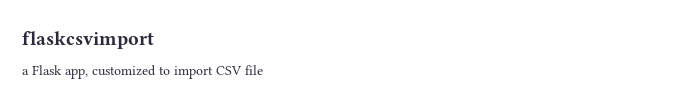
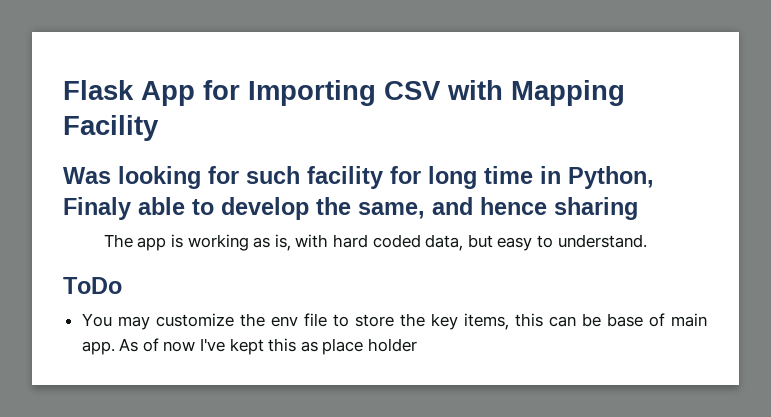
- flaskcsvimport
- a Flask app, customized to import CSV file
+ Flask App for Importing CSV with Mapping Facility
+ Was looking for such facility for long time in Python, Finaly able to develop the same, and hence sharing
+ The app is working as is, with hard coded data, but easy to understand.
+ ToDo
+ You may customize the env file to store the key items, this can be base of main app. As of now I've kept this as place holder

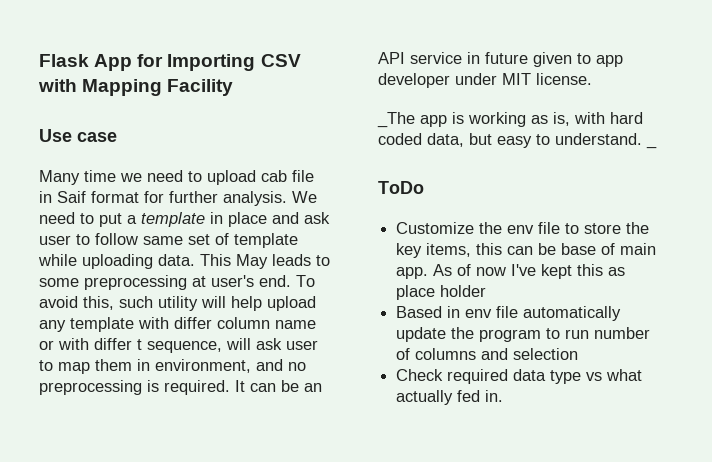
- Was looking for such facility for long time in Python, Finaly able to develop the same, and hence sharing
- The app is working as is, with hard coded data, but easy to understand.
+ Use case
+ Many time we need to upload cab file in Saif format for further analysis. We need to put a template in place and ask user to follow same set of template while uploading data. This May leads to some preprocessing at user's end. To avoid this, such utility will help upload any template with differ column name or with differ t sequence, will ask user to map them in environment, and no preprocessing is required. It can be an API service in future given to app developer under MIT license.
+ _The app is working as is, with hard coded data, but easy to understand. _
- You may customize the env file to store the key items, this can be base of main app.
+ Customize the env file to store the key items, this can be base of main app.
+ Based in env file automatically update the program to run number of columns and selection
+ Check required data type vs what actually fed in.

